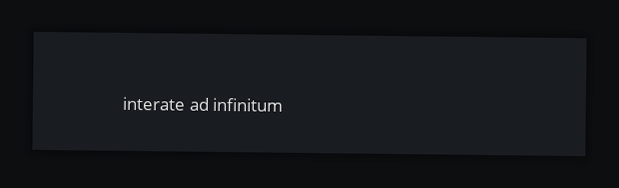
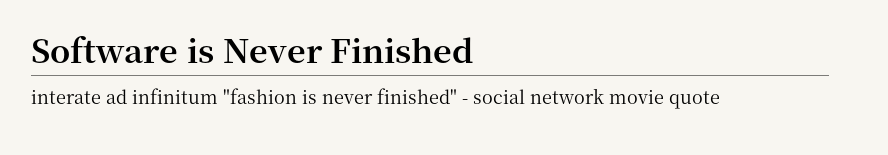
- interate ad infinitum
+ Software is Never Finished
+ interate ad infinitum "fashion is never finished" - social network movie quote

